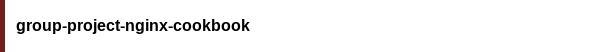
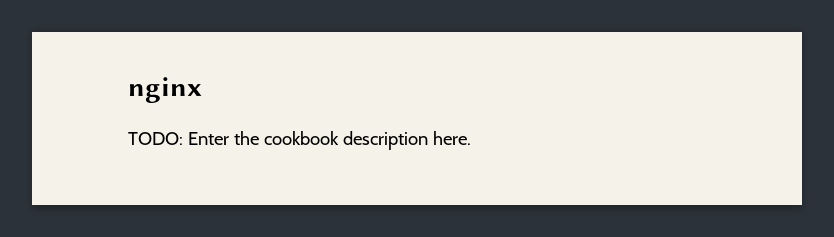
- group-project-nginx-cookbook
+ nginx
+ TODO: Enter the cookbook description here.

